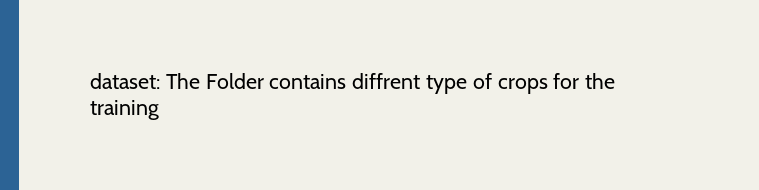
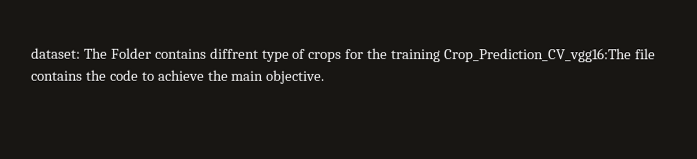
- dataset: The Folder contains diffrent type of crops for the training
+ dataset: The Folder contains diffrent type of crops for the training Crop_Prediction_CV_vgg16:The file contains the code to achieve the main objective.

